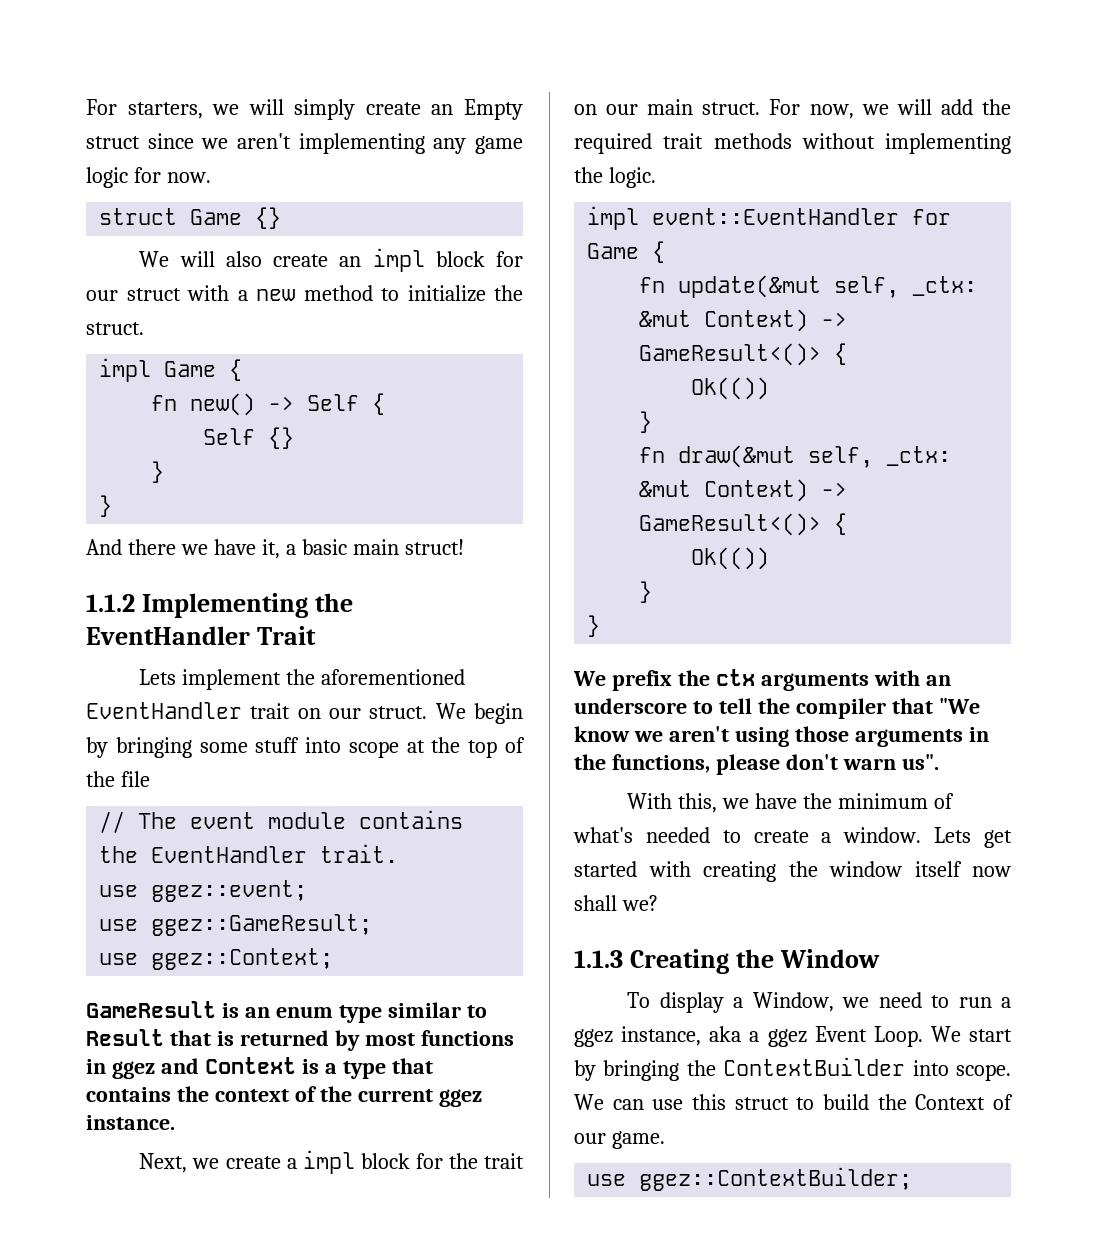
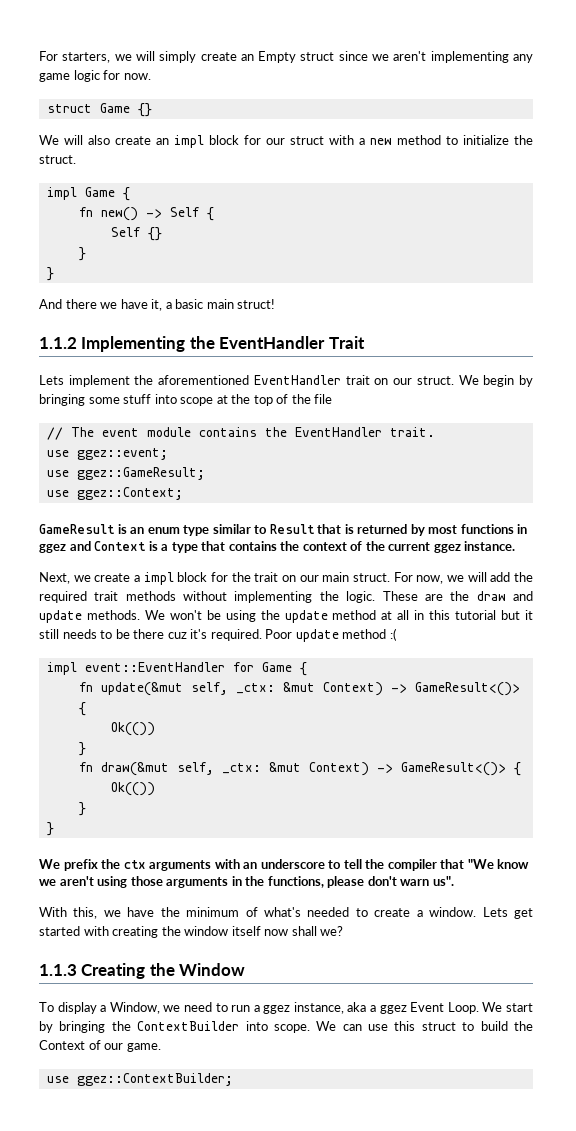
+ These are the draw and update methods. We won't be using the update method at all in this tutorial but it still needs to be there cuz it's required. Poor update method :(

